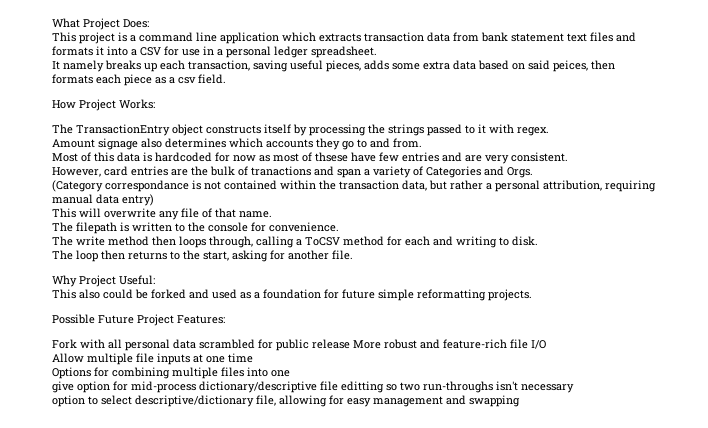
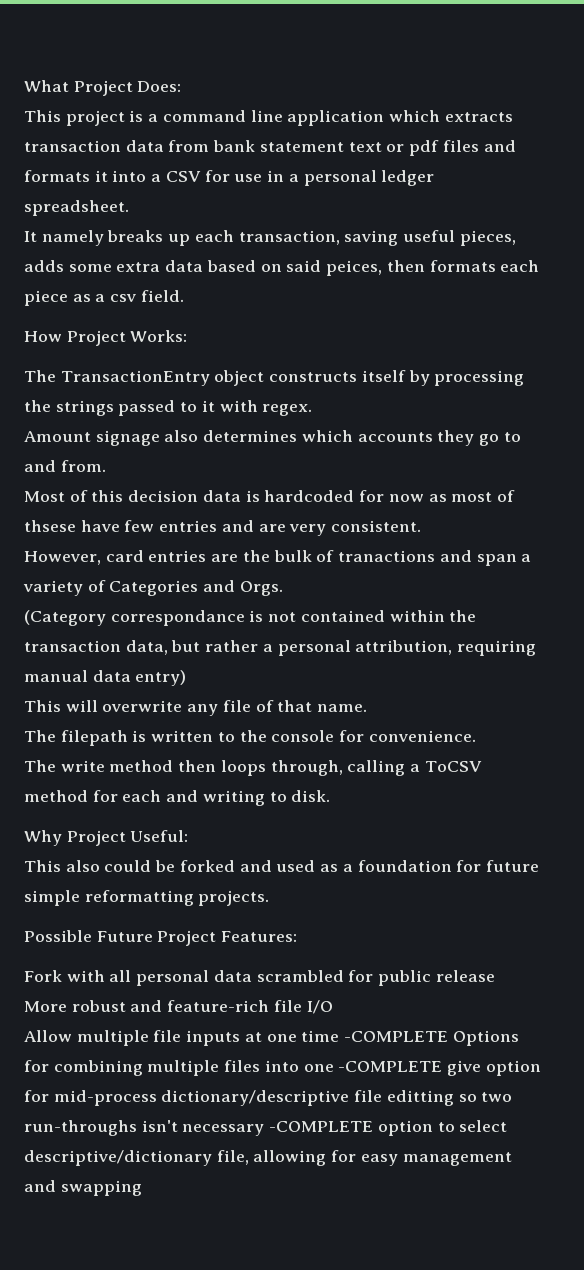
- This project is a command line application which extracts transaction data from bank statement text files and formats it into a CSV for use in a personal ledger spreadsheet.
+ This project is a command line application which extracts transaction data from bank statement text or pdf files and formats it into a CSV for use in a personal ledger spreadsheet.
- Most of this data is hardcoded for now as most of thsese have few entries and are very consistent.
+ Most of this decision data is hardcoded for now as most of thsese have few entries and are very consistent.
- The loop then returns to the start, asking for another file.
- Allow multiple file inputs at one time
- Options for combining multiple files into one
- give option for mid-process dictionary/descriptive file editting so two run-throughs isn't necessary
- option to select descriptive/dictionary file, allowing for easy management and swapping
+ Allow multiple file inputs at one time -COMPLETE Options for combining multiple files into one -COMPLETE give option for mid-process dictionary/descriptive file editting so two run-throughs isn't necessary -COMPLETE option to select descriptive/dictionary file, allowing for easy management and swapping

